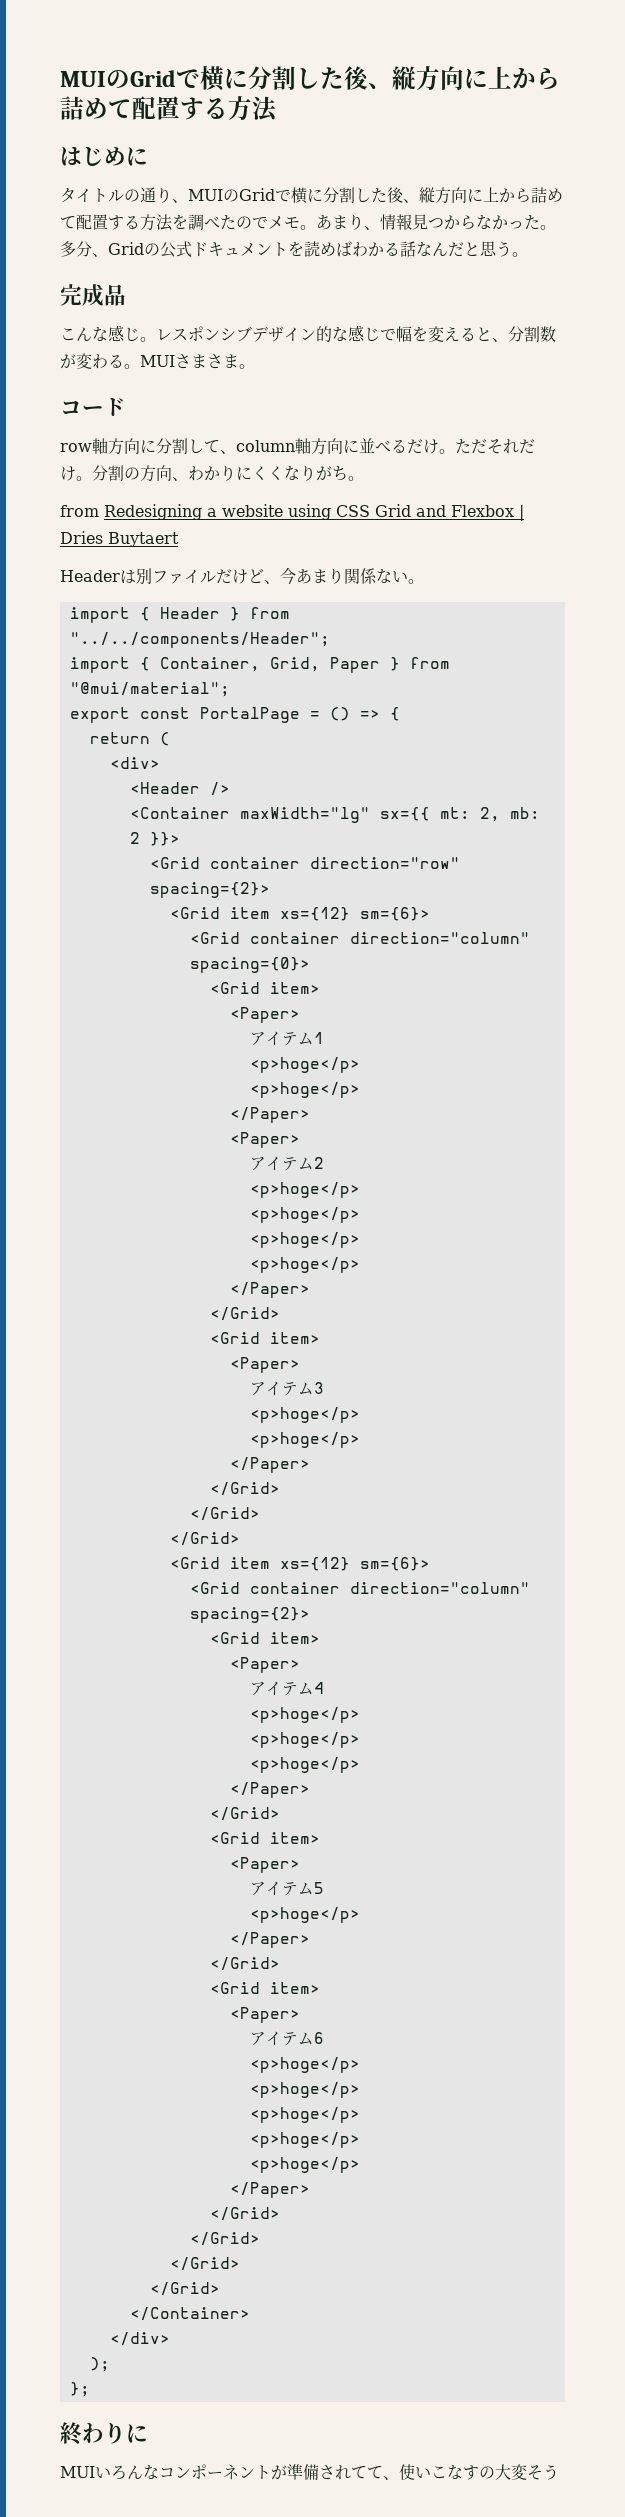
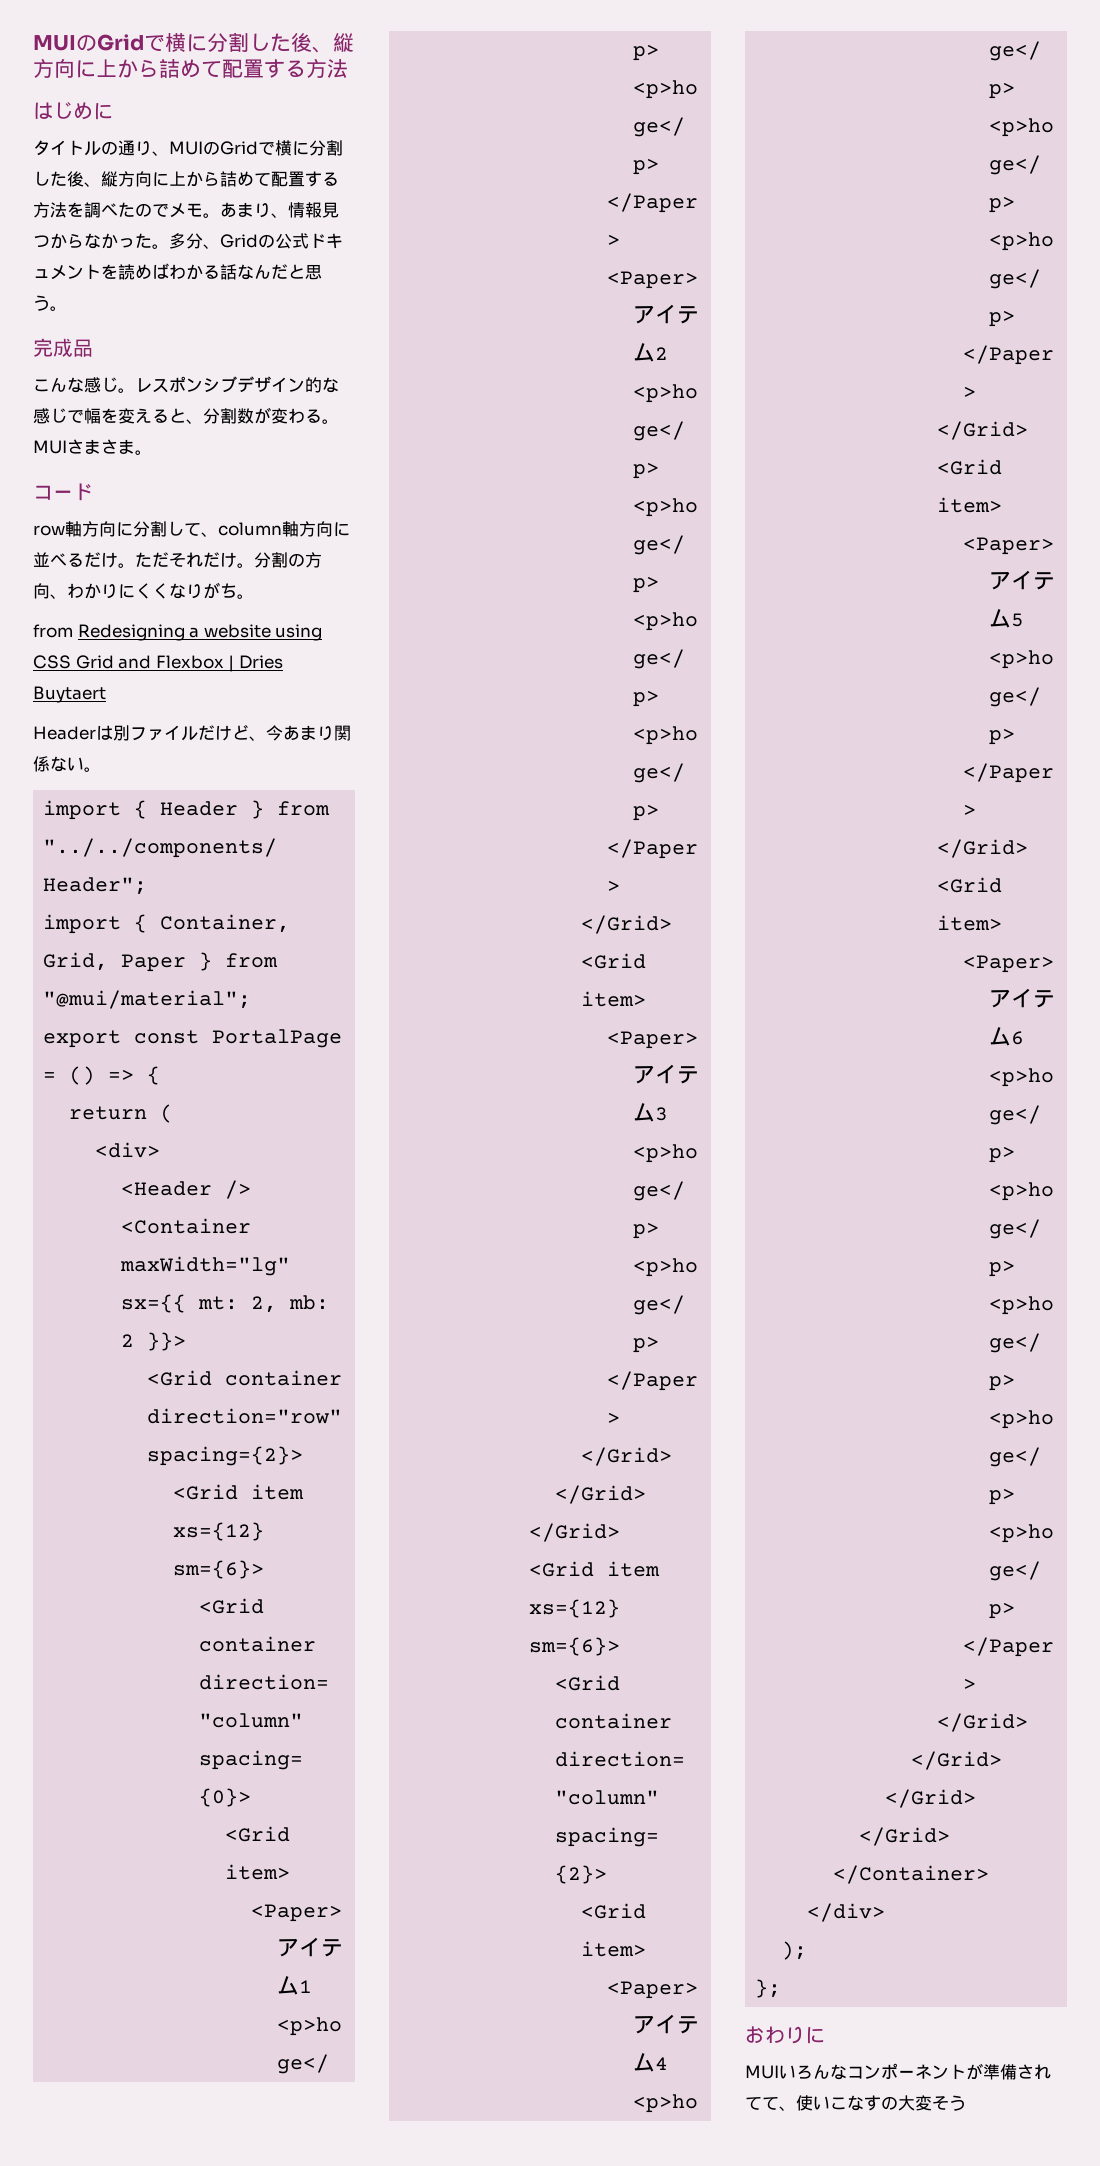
- 終わりに
+ おわりに

